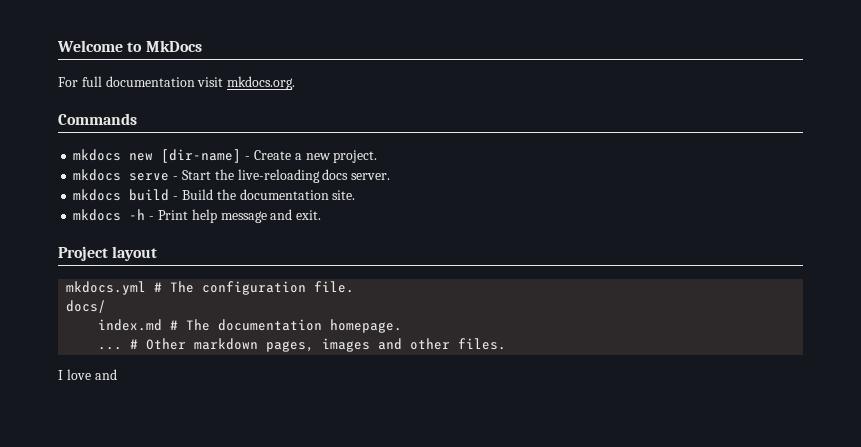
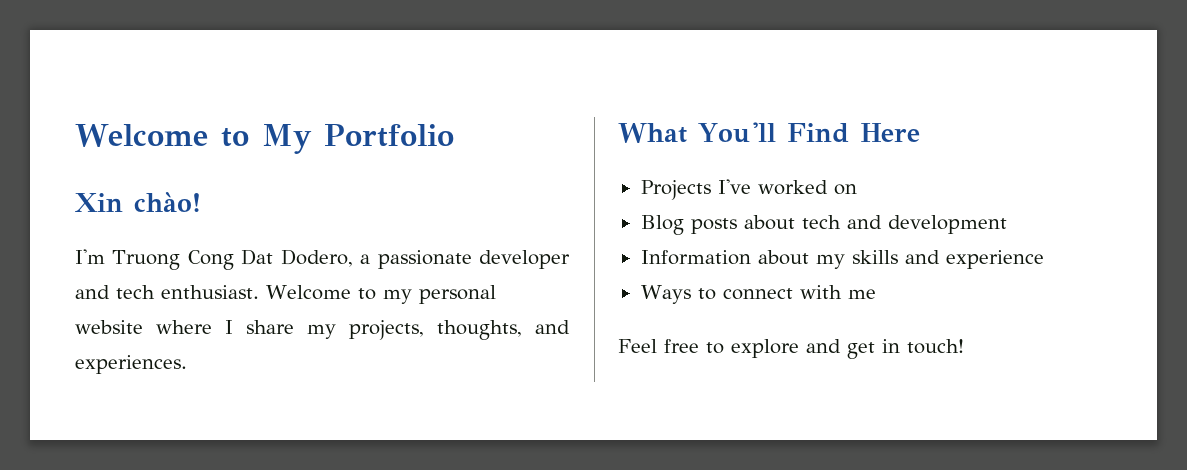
- Welcome to MkDocs
- For full documentation visit mkdocs.org.
- Commands
- mkdocs new [dir-name] - Create a new project.
- mkdocs serve - Start the live-reloading docs server.
- mkdocs build - Build the documentation site.
- mkdocs -h - Print help message and exit.
- Project layout
- mkdocs.yml # The configuration file.
- docs/
- index.md # The documentation homepage.
- ... # Other markdown pages, images and other files.
- I love and
+ Welcome to My Portfolio
+ Xin chào!
+ I'm Truong Cong Dat Dodero, a passionate developer and tech enthusiast. Welcome to my personal website where I share my projects, thoughts, and experiences.
+ What You'll Find Here
+ Projects I've worked on
+ Blog posts about tech and development
+ Information about my skills and experience
+ Ways to connect with me
+ Feel free to explore and get in touch!

